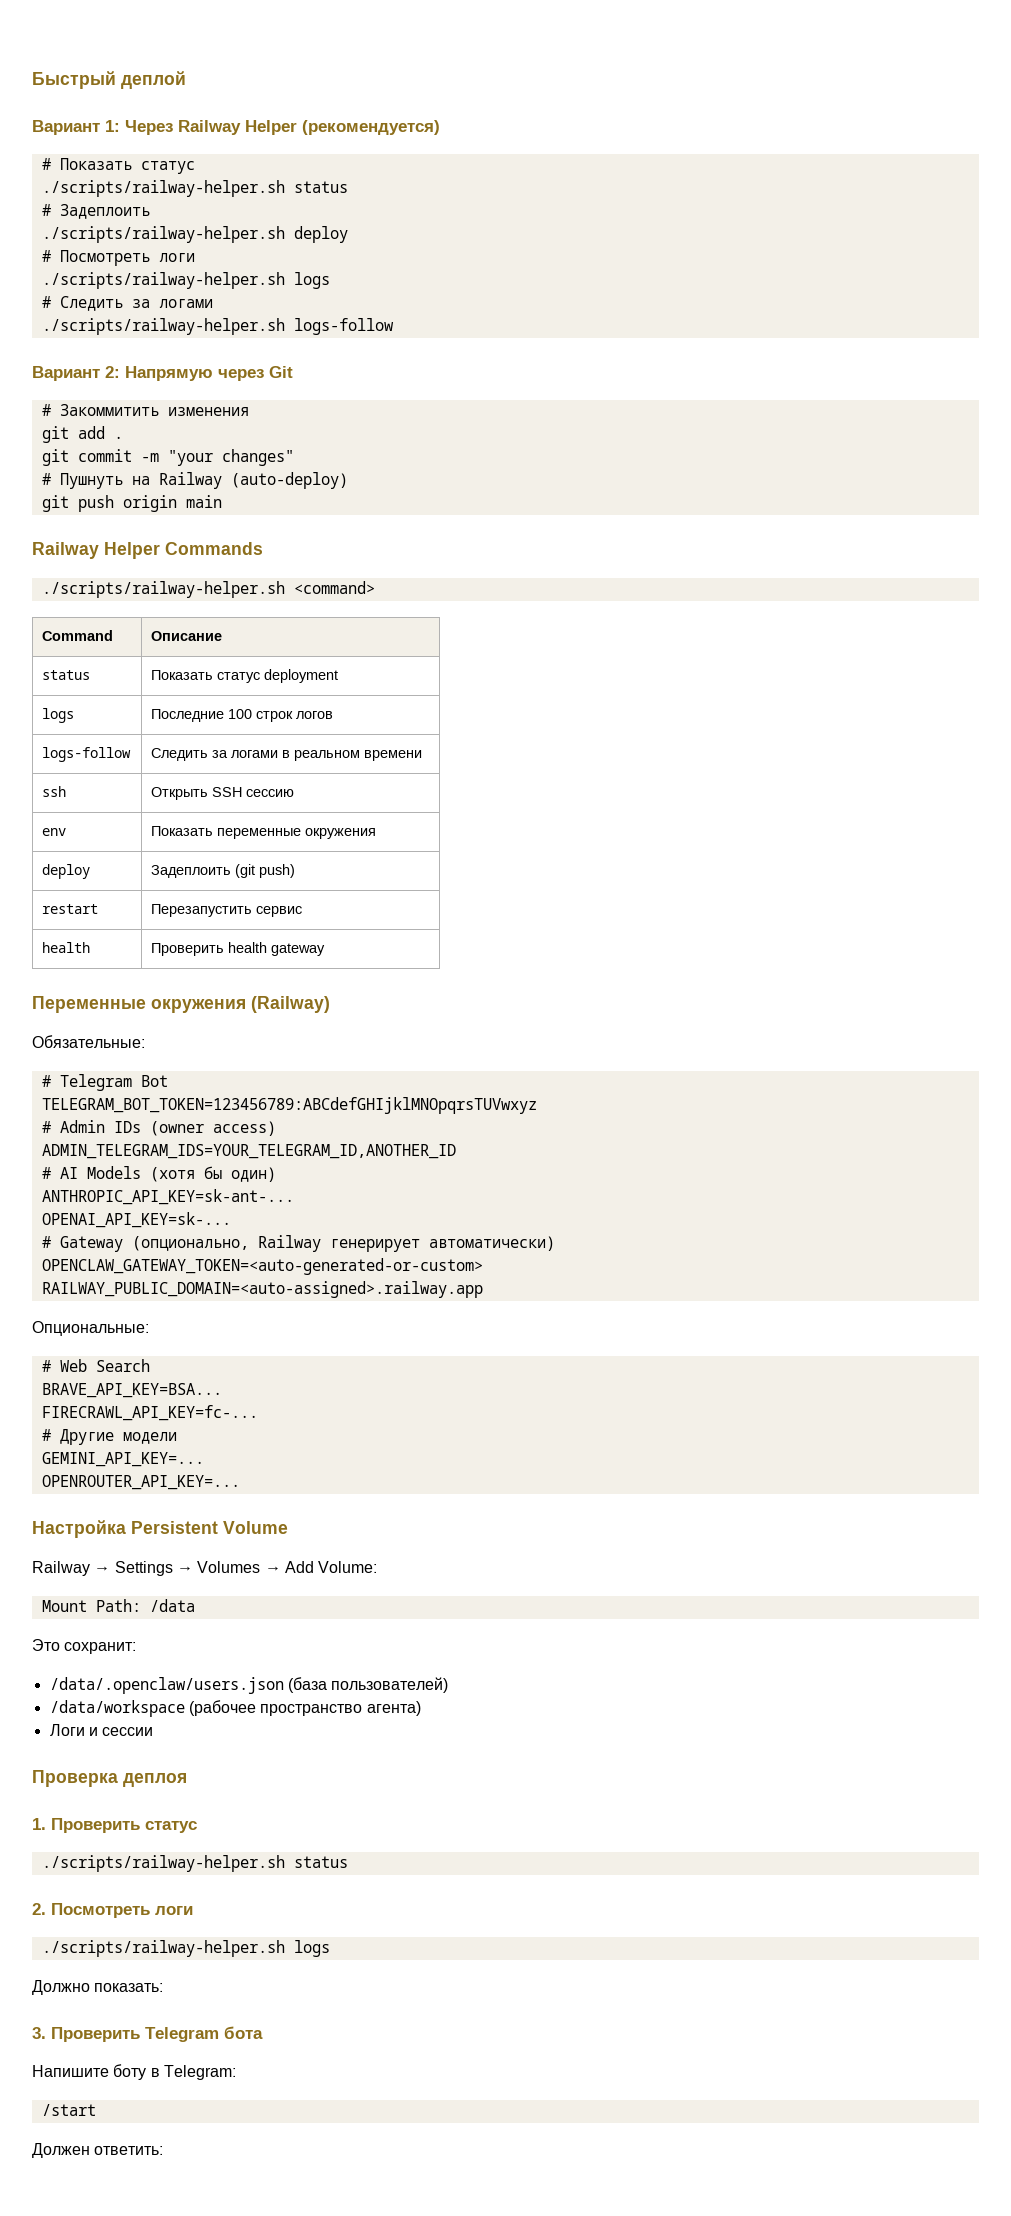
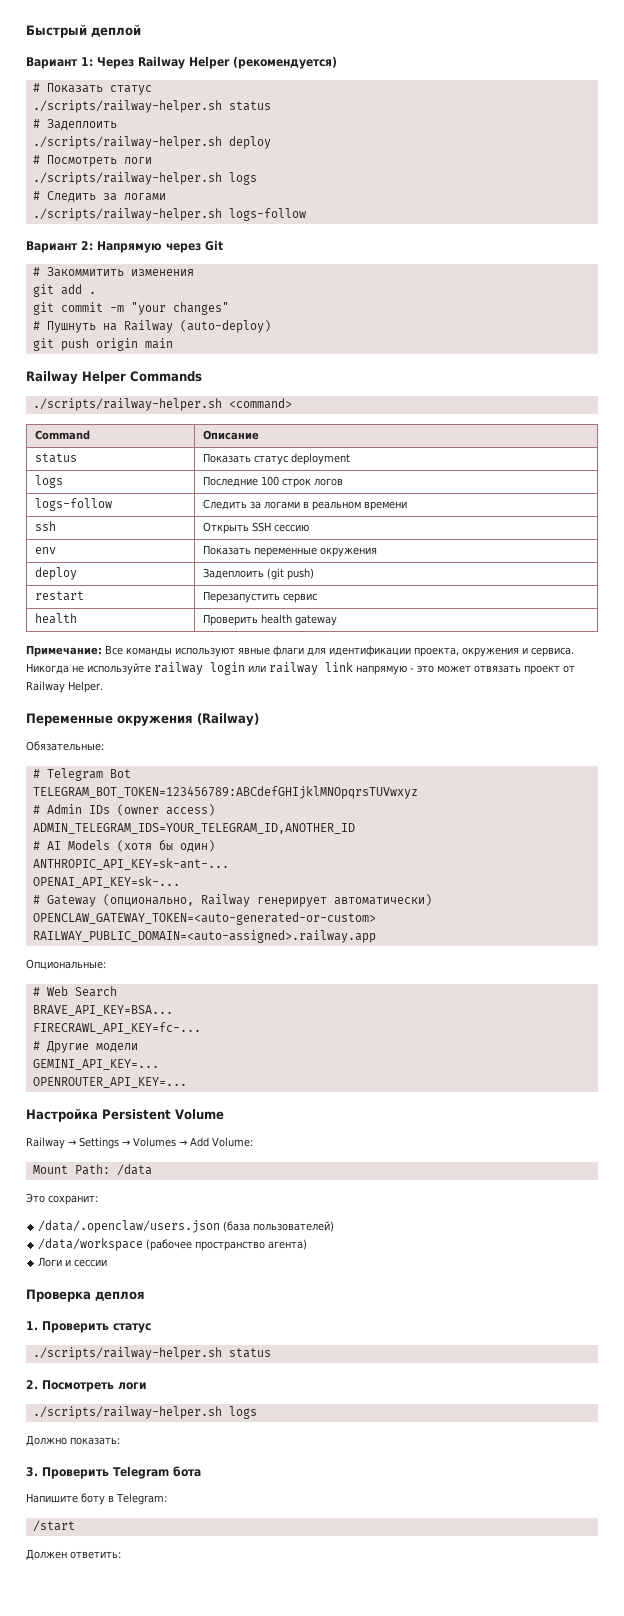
+ Примечание: Все команды используют явные флаги для идентификации проекта, окружения и сервиса. Никогда не используйте railway login или railway link напрямую - это может отвязать проект от Railway Helper.

